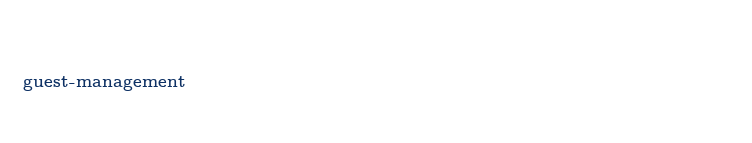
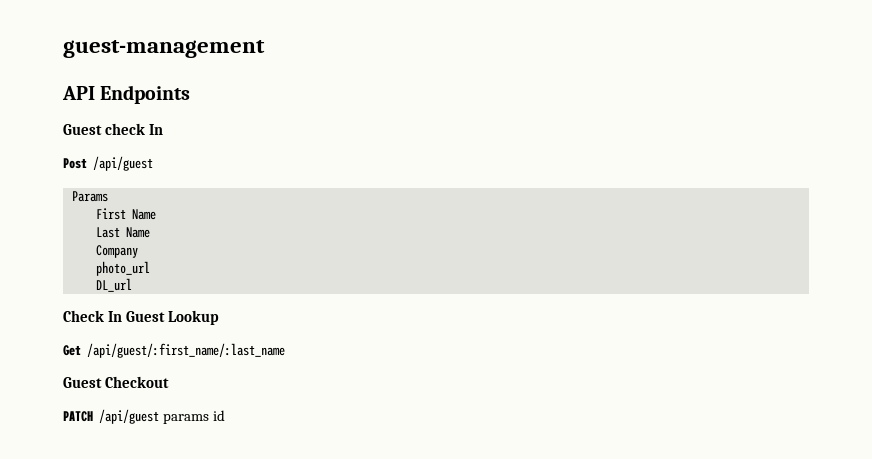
+ API Endpoints
+ Guest check In
+ Post /api/guest
+ Params
+ First Name
+ Last Name
+ Company
+ photo_url
+ DL_url
+ Check In Guest Lookup
+ Get /api/guest/:first_name/:last_name
+ Guest Checkout
+ PATCH /api/guest params id

